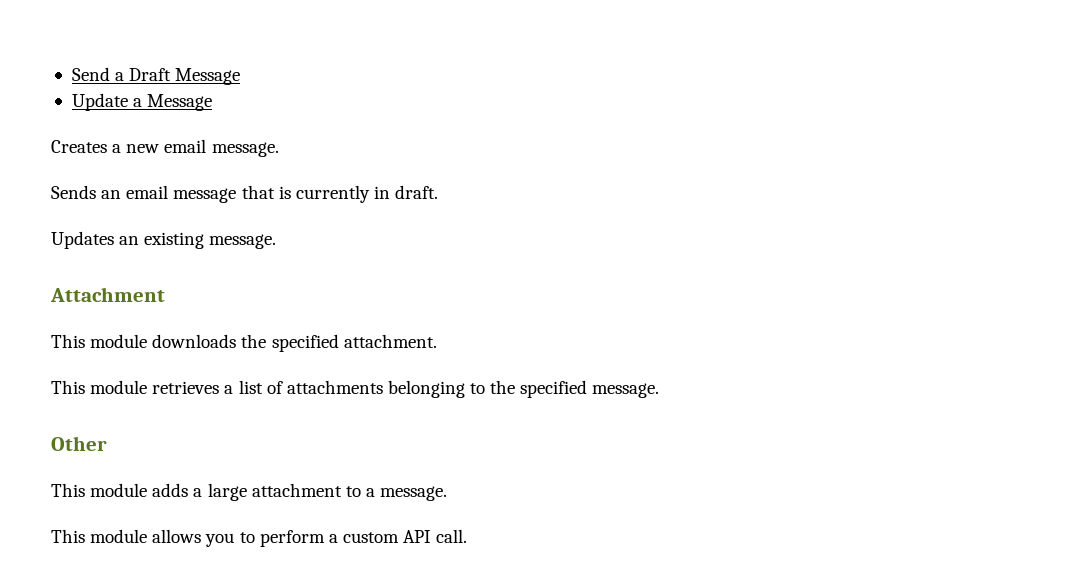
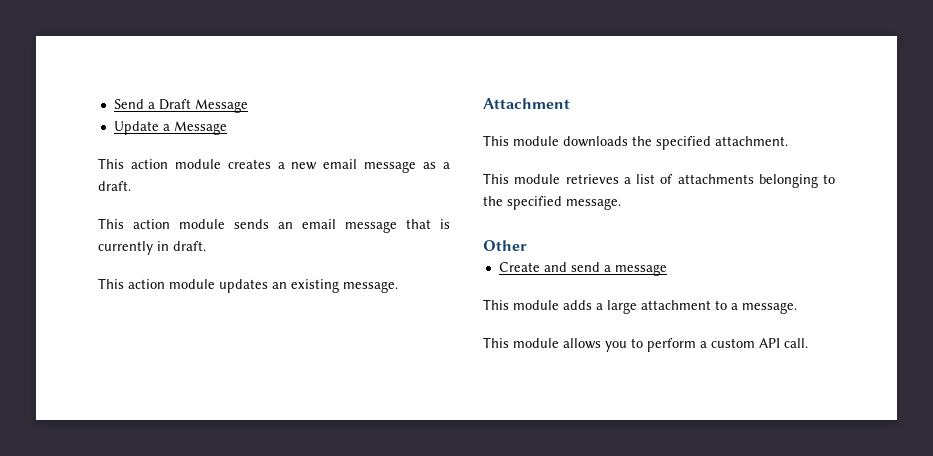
- Creates a new email message.
- Sends an email message that is currently in draft.
+ This action module creates a new email message as a draft.
+ This action module sends an email message that is currently in draft.
- Updates an existing message.
+ This action module updates an existing message.
+ Create and send a message

